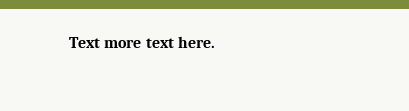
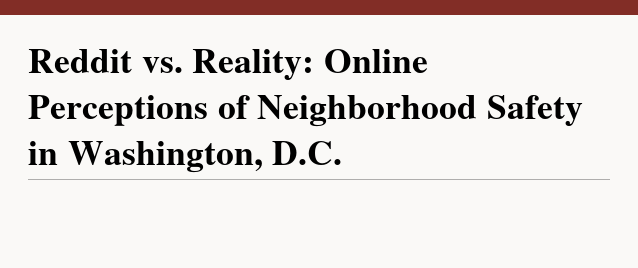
- Text more text here.
+ Reddit vs. Reality: Online Perceptions of Neighborhood Safety in Washington, D.C.

